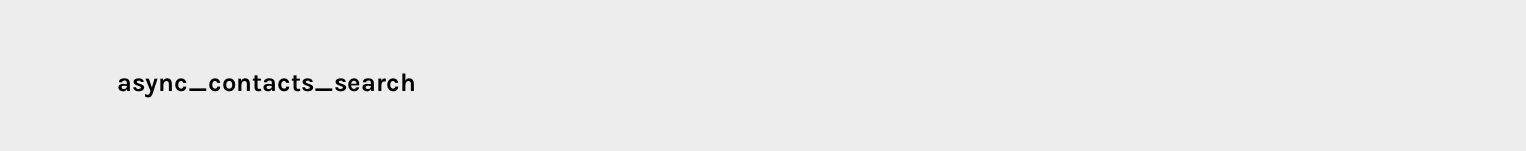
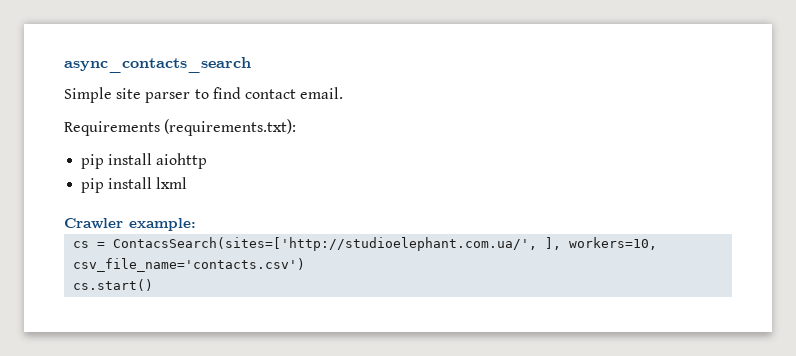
+ Simple site parser to find contact email.
+ Requirements (requirements.txt):
+ pip install aiohttp
+ pip install lxml
+ Crawler example:
+ cs = ContacsSearch(sites=['http://studioelephant.com.ua/', ], workers=10, csv_file_name='contacts.csv')
+ cs.start()

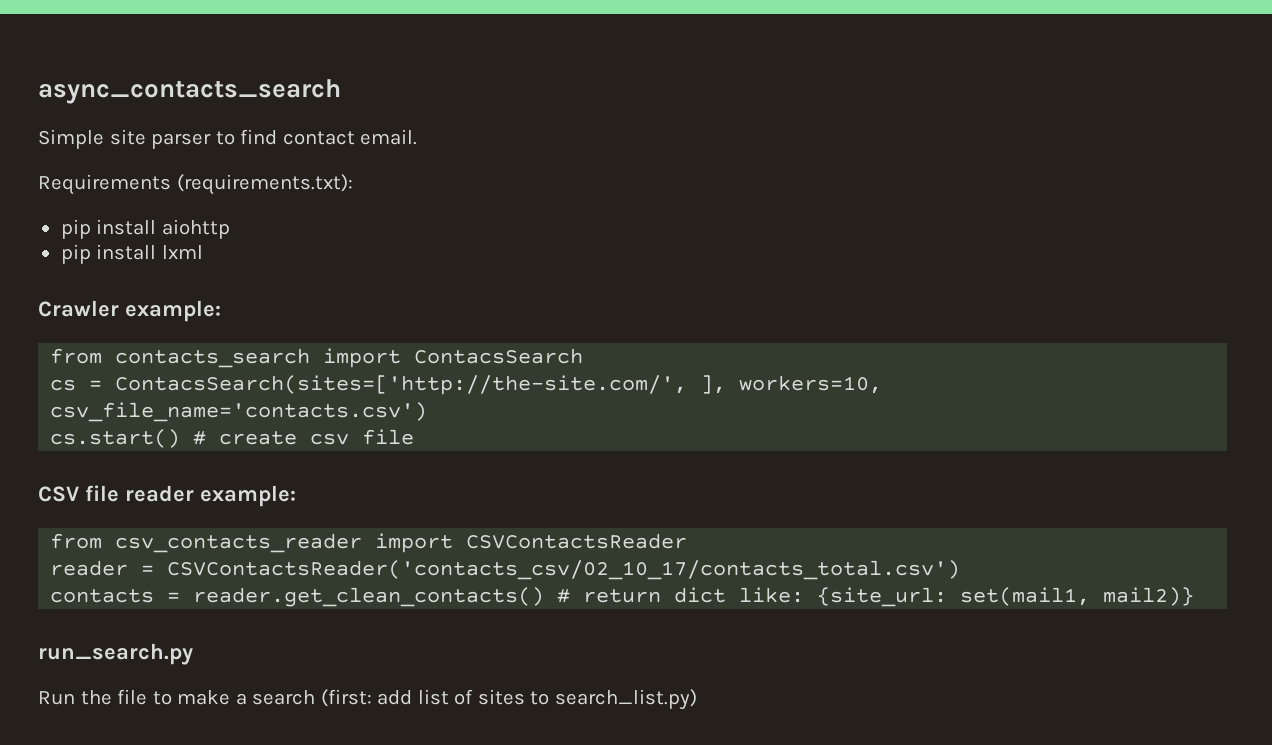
+ from contacts_search import ContacsSearch
- cs = ContacsSearch(sites=['http://studioelephant.com.ua/', ], workers=10, csv_file_name='contacts.csv')
+ cs = ContacsSearch(sites=['http://the-site.com/', ], workers=10, csv_file_name='contacts.csv')
- cs.start()
+ cs.start() # create csv file
+ CSV file reader example:
+ from csv_contacts_reader import CSVContactsReader
+ reader = CSVContactsReader('contacts_csv/02_10_17/contacts_total.csv')
+ contacts = reader.get_clean_contacts() # return dict like: {site_url: set(mail1, mail2)}
+ run_search.py
+ Run the file to make a search (first: add list of sites to search_list.py)

